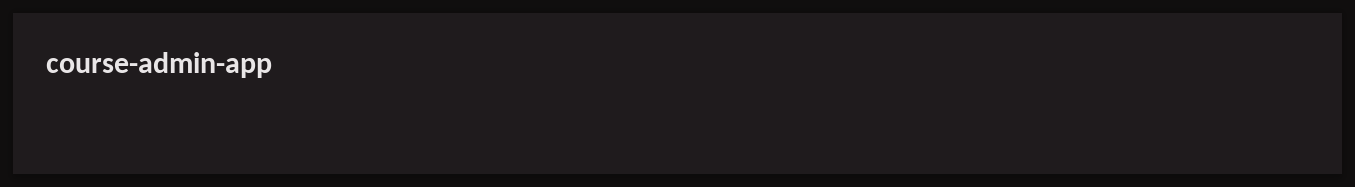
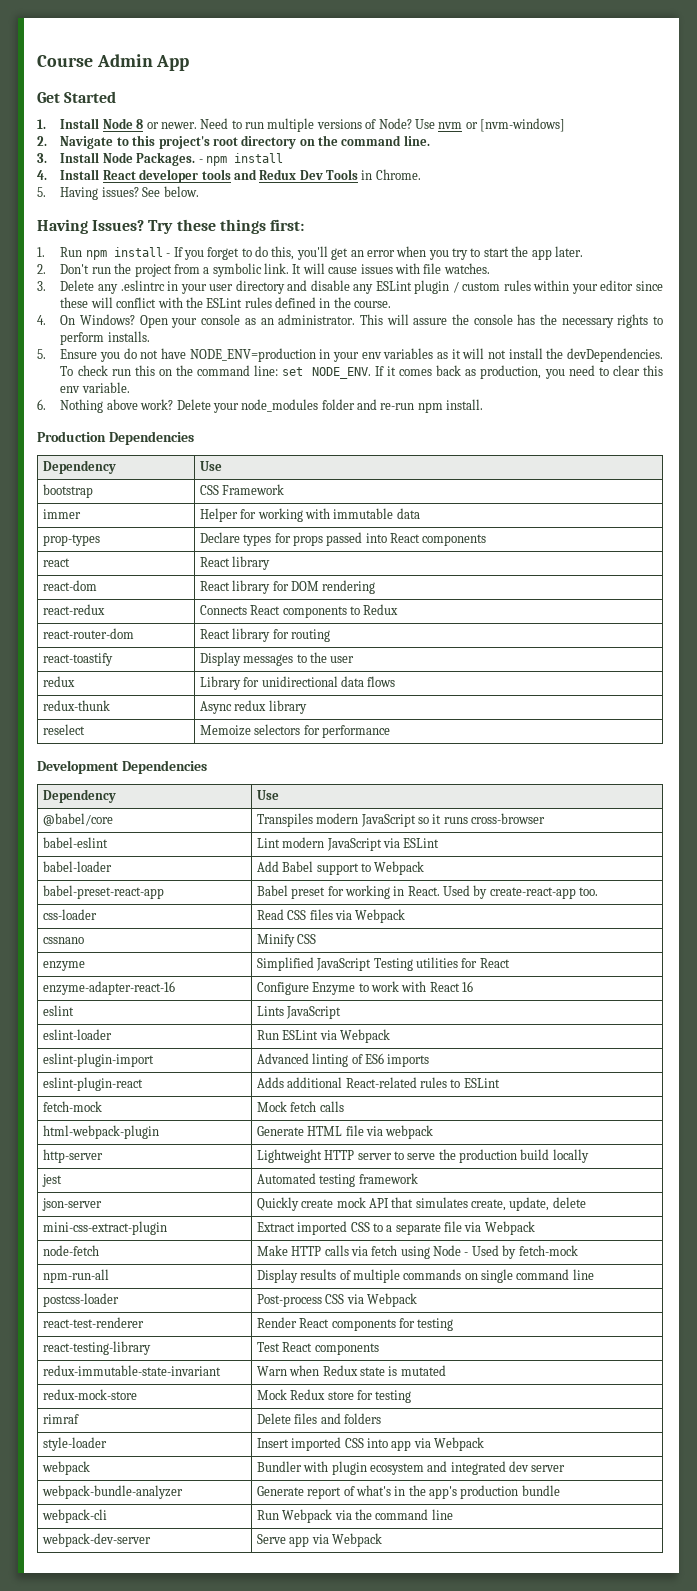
- course-admin-app
+ Course Admin App
+ Get Started
+ 1. Install Node 8 or newer. Need to run multiple versions of Node? Use nvm or [nvm-windows]
+ 2. Navigate to this project's root directory on the command line.
+ 3. Install Node Packages. - npm install
+ 4. Install React developer tools and Redux Dev Tools in Chrome.
+ 5. Having issues? See below.
+ Having Issues? Try these things first:
+ 1. Run npm install - If you forget to do this, you'll get an error when you try to start the app later.
+ 2. Don't run the project from a symbolic link. It will cause issues with file watches.
+ 3. Delete any .eslintrc in your user directory and disable any ESLint plugin / custom rules within your editor since these will conflict with the ESLint rules defined in the course.
+ 4. On Windows? Open your console as an administrator. This will assure the console has the necessary rights to perform installs.
+ 5. Ensure you do not have NODE_ENV=production in your env variables as it will not install the devDependencies. To check run this on the command line: set NODE_ENV. If it comes back as production, you need to clear this env variable.
+ 6. Nothing above work? Delete your node_modules folder and re-run npm install.
+ Production Dependencies
+ Dependency | Use
+ bootstrap | CSS Framework
+ immer | Helper for working with immutable data
+ prop-types | Declare types for props passed into React components
+ react | React library
+ react-dom | React library for DOM rendering
+ react-redux | Connects React components to Redux
+ react-router-dom | React library for routing
+ react-toastify | Display messages to the user
+ redux | Library for unidirectional data flows
+ redux-thunk | Async redux library
+ reselect | Memoize selectors for performance
+ Development Dependencies
+ Dependency | Use
+ @babel/core | Transpiles modern JavaScript so it runs cross-browser
+ babel-eslint | Lint modern JavaScript via ESLint
+ babel-loader | Add Babel support to Webpack
+ babel-preset-react-app | Babel preset for working in React. Used by create-react-app too.
+ css-loader | Read CSS files via Webpack
+ cssnano | Minify CSS
+ enzyme | Simplified JavaScript Testing utilities for React
+ enzyme-adapter-react-16 | Configure Enzyme to work with React 16
+ eslint | Lints JavaScript
+ eslint-loader | Run ESLint via Webpack
+ eslint-plugin-import | Advanced linting of ES6 imports
+ eslint-plugin-react | Adds additional React-related rules to ESLint
+ fetch-mock | Mock fetch calls
+ html-webpack-plugin | Generate HTML file via webpack
+ http-server | Lightweight HTTP server to serve the production build locally
+ jest | Automated testing framework
+ json-server | Quickly create mock API that simulates create, update, delete
+ mini-css-extract-plugin | Extract imported CSS to a separate file via Webpack
+ node-fetch | Make HTTP calls via fetch using Node - Used by fetch-mock
+ npm-run-all | Display results of multiple commands on single command line
+ postcss-loader | Post-process CSS via Webpack
+ react-test-renderer | Render React components for testing
+ react-testing-library | Test React components
+ redux-immutable-state-invariant | Warn when Redux state is mutated
+ redux-mock-store | Mock Redux store for testing
+ rimraf | Delete files and folders
+ style-loader | Insert imported CSS into app via Webpack
+ webpack | Bundler with plugin ecosystem and integrated dev server
+ webpack-bundle-analyzer | Generate report of what's in the app's production bundle
+ webpack-cli | Run Webpack via the command line
+ webpack-dev-server | Serve app via Webpack

